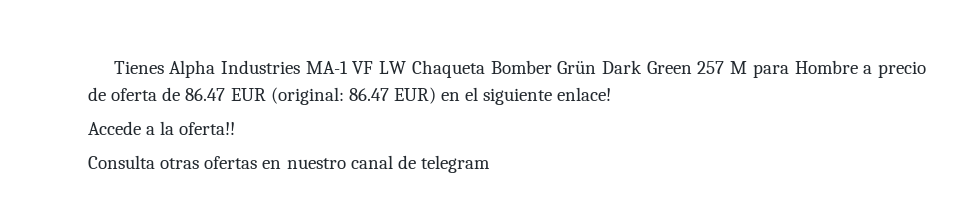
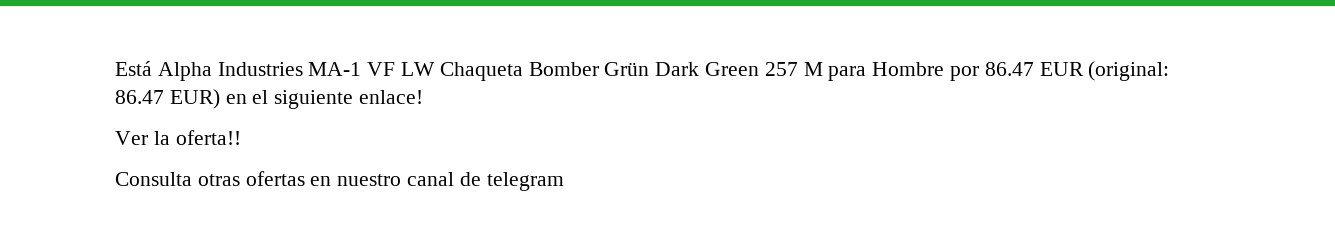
- Tienes Alpha Industries MA-1 VF LW Chaqueta Bomber Grün Dark Green 257 M para Hombre a precio de oferta de 86.47 EUR (original: 86.47 EUR) en el siguiente enlace!
+ Está Alpha Industries MA-1 VF LW Chaqueta Bomber Grün Dark Green 257 M para Hombre por 86.47 EUR (original: 86.47 EUR) en el siguiente enlace!
- Accede a la oferta!!
+ Ver la oferta!!

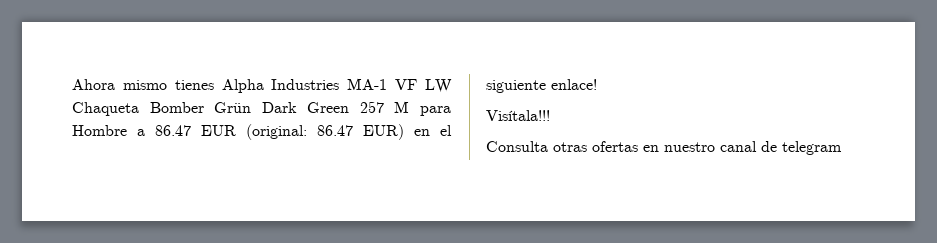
- Está Alpha Industries MA-1 VF LW Chaqueta Bomber Grün Dark Green 257 M para Hombre por 86.47 EUR (original: 86.47 EUR) en el siguiente enlace!
+ Ahora mismo tienes Alpha Industries MA-1 VF LW Chaqueta Bomber Grün Dark Green 257 M para Hombre a 86.47 EUR (original: 86.47 EUR) en el siguiente enlace!
- Ver la oferta!!
+ Visítala!!!

